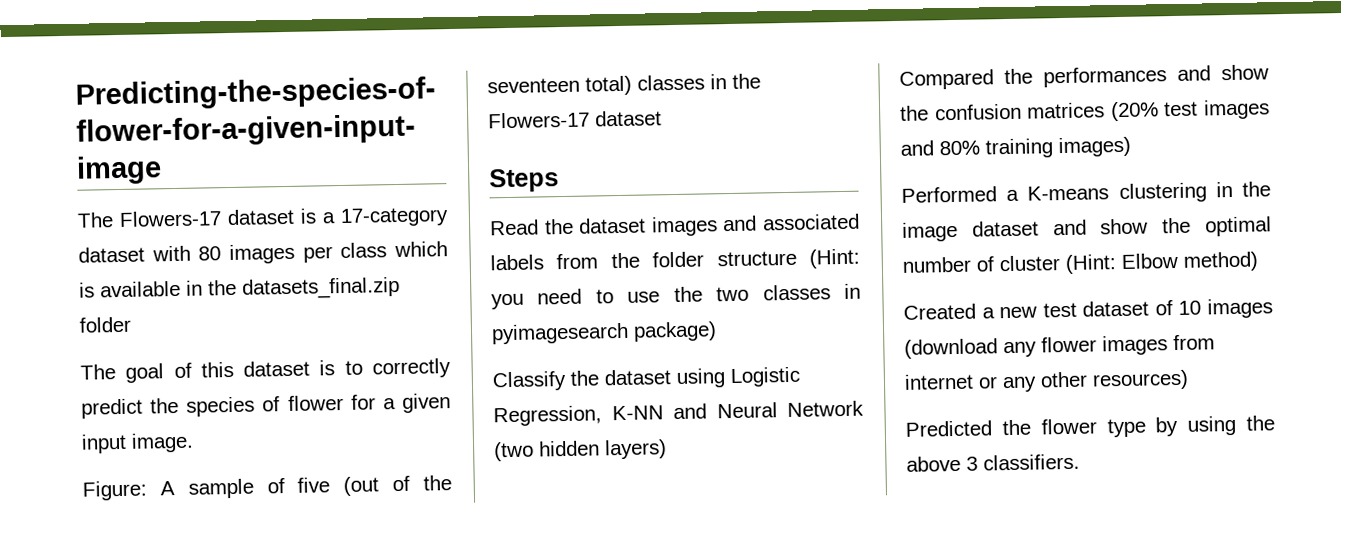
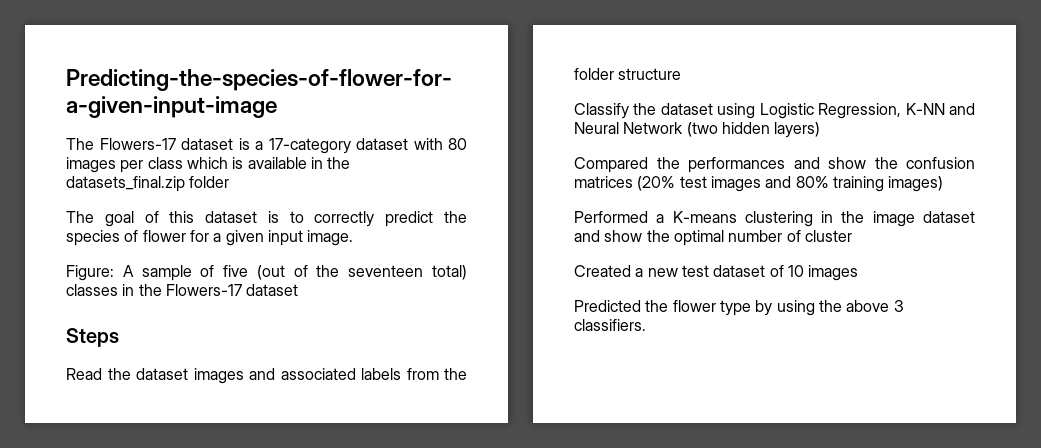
- Read the dataset images and associated labels from the folder structure (Hint: you need to use the two classes in pyimagesearch package)
+ Read the dataset images and associated labels from the folder structure
- Performed a K-means clustering in the image dataset and show the optimal number of cluster (Hint: Elbow method)
+ Performed a K-means clustering in the image dataset and show the optimal number of cluster
- Created a new test dataset of 10 images (download any flower images from internet or any other resources)
+ Created a new test dataset of 10 images

